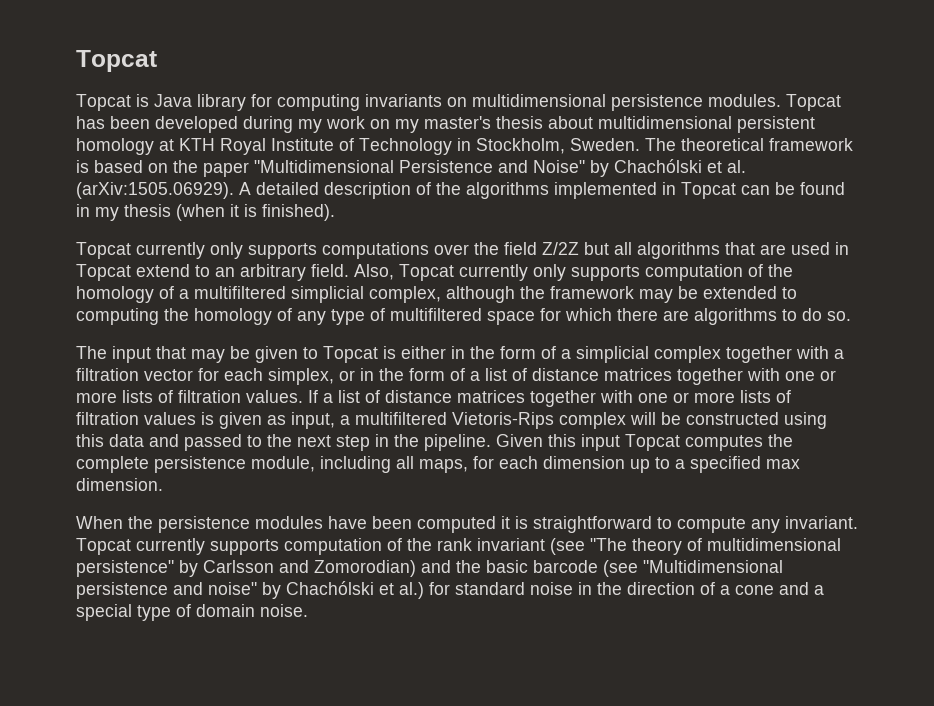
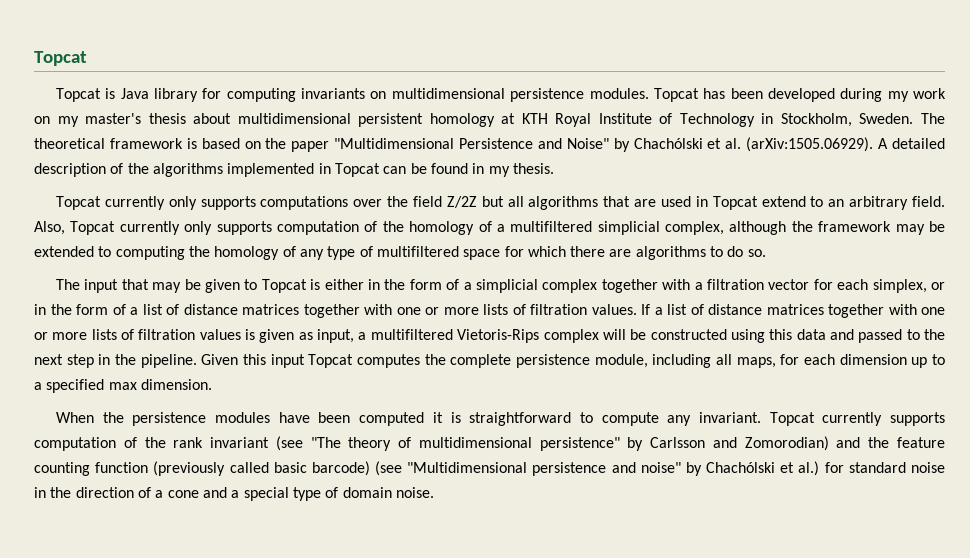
- The theoretical framework is based on the paper "Multidimensional Persistence and Noise" by Chachólski et al. (arXiv:1505.06929). A detailed description of the algorithms implemented in Topcat can be found in my thesis (when it is finished).
+ The theoretical framework is based on the paper "Multidimensional Persistence and Noise" by Chachólski et al. (arXiv:1505.06929). A detailed description of the algorithms implemented in Topcat can be found in my thesis.
- Topcat currently supports computation of the rank invariant (see "The theory of multidimensional persistence" by Carlsson and Zomorodian) and the basic barcode (see "Multidimensional persistence and noise" by Chachólski et al.) for standard noise in the direction of a cone and a special type of domain noise.
+ Topcat currently supports computation of the rank invariant (see "The theory of multidimensional persistence" by Carlsson and Zomorodian) and the feature counting function (previously called basic barcode) (see "Multidimensional persistence and noise" by Chachólski et al.) for standard noise in the direction of a cone and a special type of domain noise.

